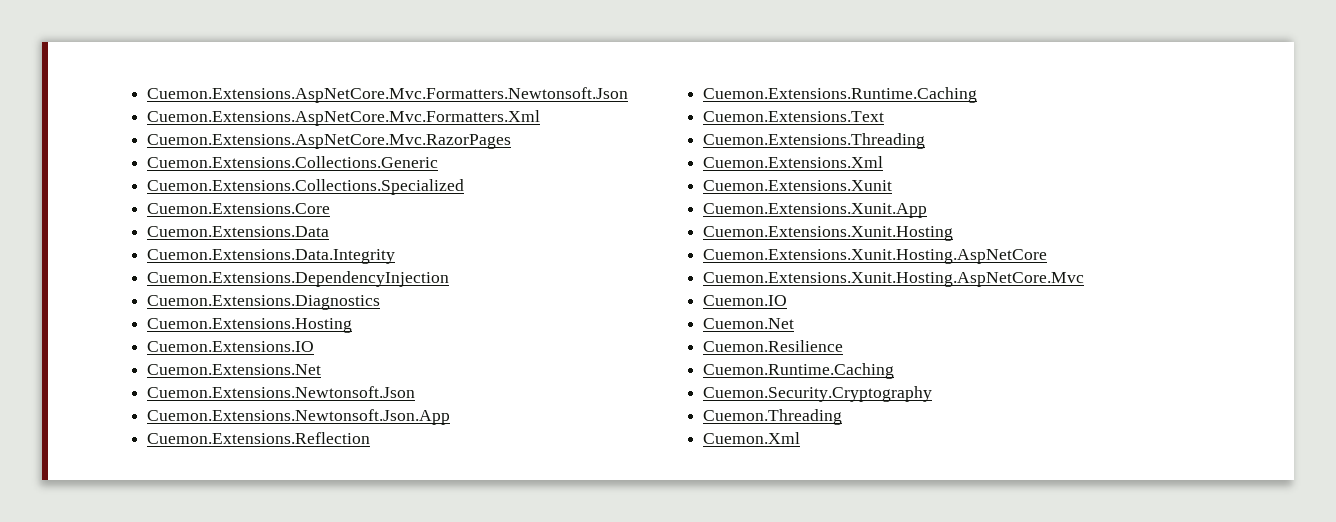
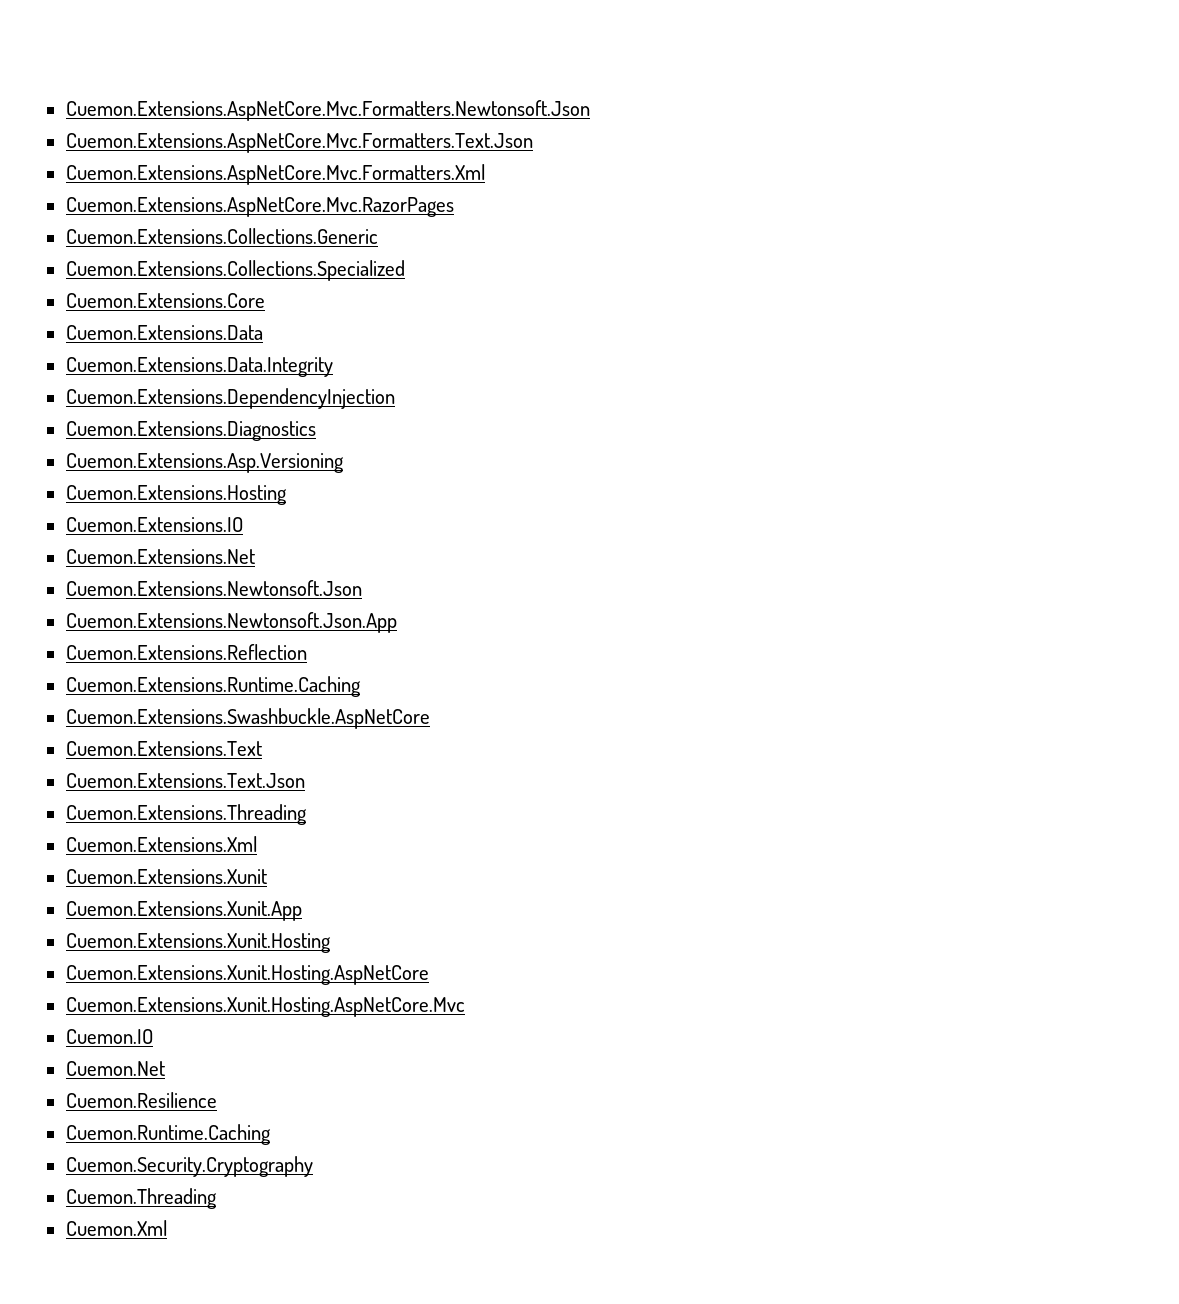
+ Cuemon.Extensions.AspNetCore.Mvc.Formatters.Text.Json
+ Cuemon.Extensions.Asp.Versioning
+ Cuemon.Extensions.Swashbuckle.AspNetCore
+ Cuemon.Extensions.Text.Json

